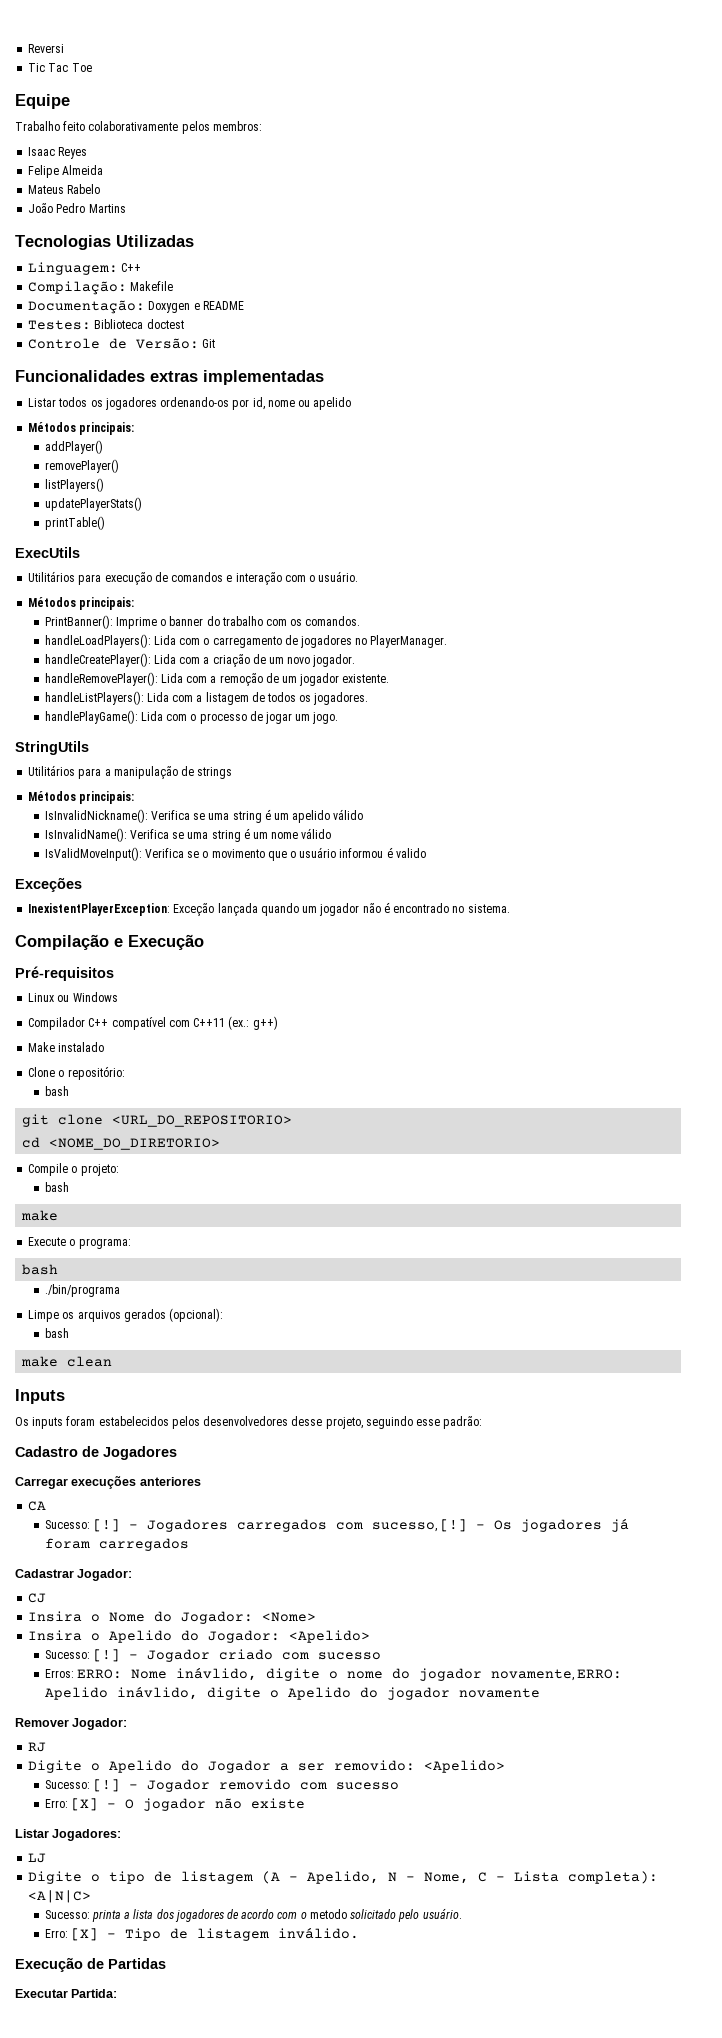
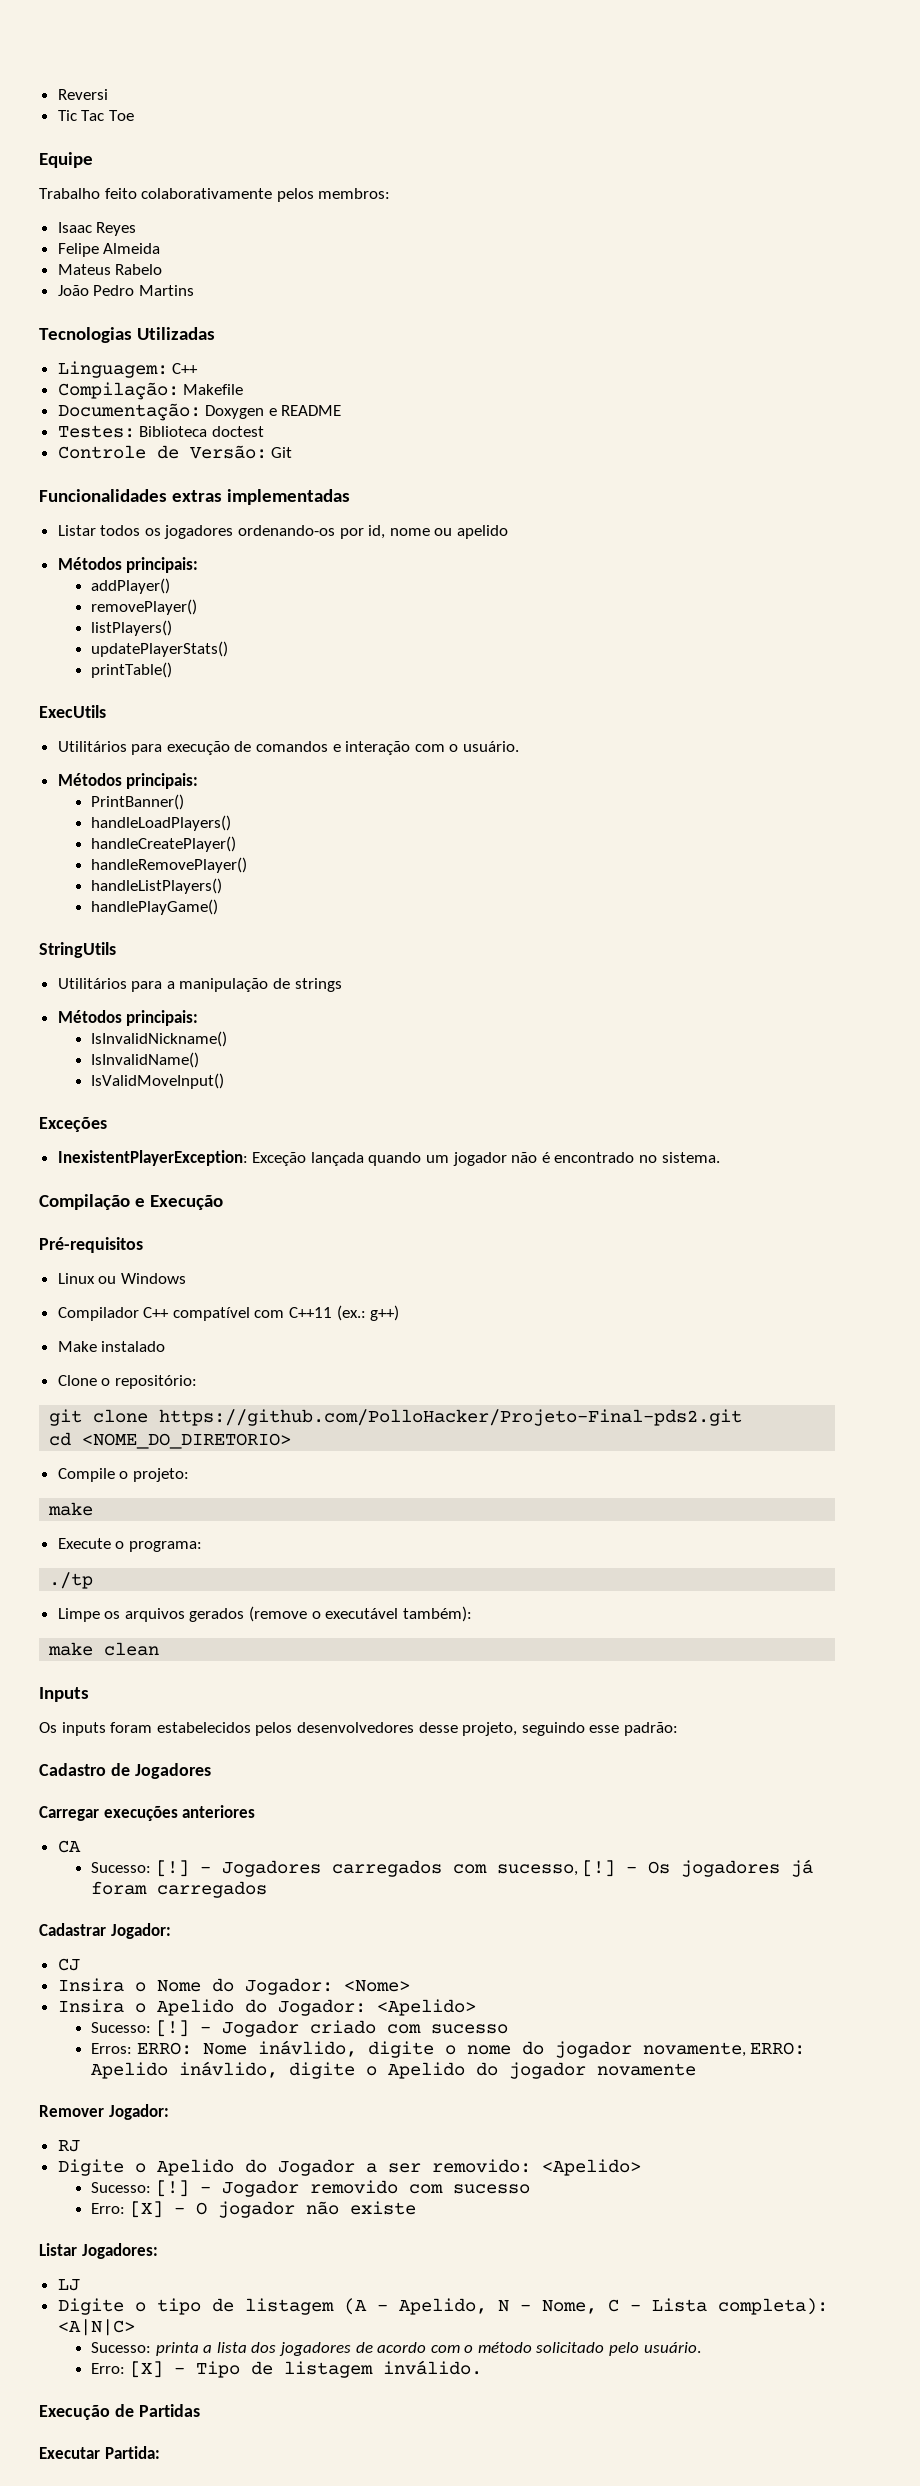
- PrintBanner(): Imprime o banner do trabalho com os comandos.
- handleLoadPlayers(): Lida com o carregamento de jogadores no PlayerManager.
- handleCreatePlayer(): Lida com a criação de um novo jogador.
- handleRemovePlayer(): Lida com a remoção de um jogador existente.
- handleListPlayers(): Lida com a listagem de todos os jogadores.
- handlePlayGame(): Lida com o processo de jogar um jogo.
+ PrintBanner()
+ handleLoadPlayers()
+ handleCreatePlayer()
+ handleRemovePlayer()
+ handleListPlayers()
+ handlePlayGame()
- IsInvalidNickname(): Verifica se uma string é um apelido válido
- IsInvalidName(): Verifica se uma string é um nome válido
- IsValidMoveInput(): Verifica se o movimento que o usuário informou é valido
+ IsInvalidNickname()
+ IsInvalidName()
+ IsValidMoveInput()
  Clone o repositório:
- bash
- git clone <URL_DO_REPOSITORIO>
+ git clone https://github.com/PolloHacker/Projeto-Final-pds2.git
  Compile o projeto:
- bash
  Execute o programa:
- bash
- ./bin/programa
+ ./tp
- Limpe os arquivos gerados (opcional):
- bash
+ Limpe os arquivos gerados (remove o executável também):
- Sucesso: printa a lista dos jogadores de acordo com o metodo solicitado pelo usuário.
+ Sucesso: printa a lista dos jogadores de acordo com o método solicitado pelo usuário.

